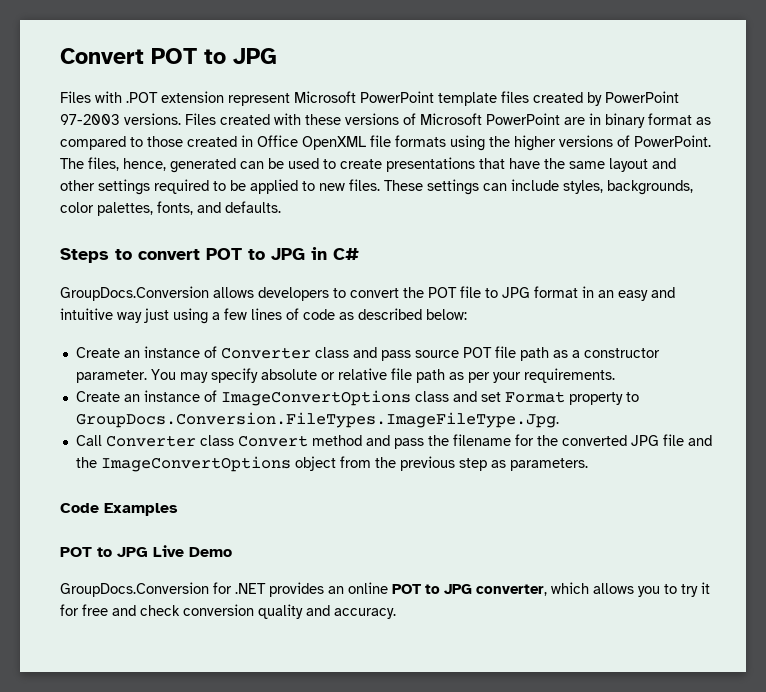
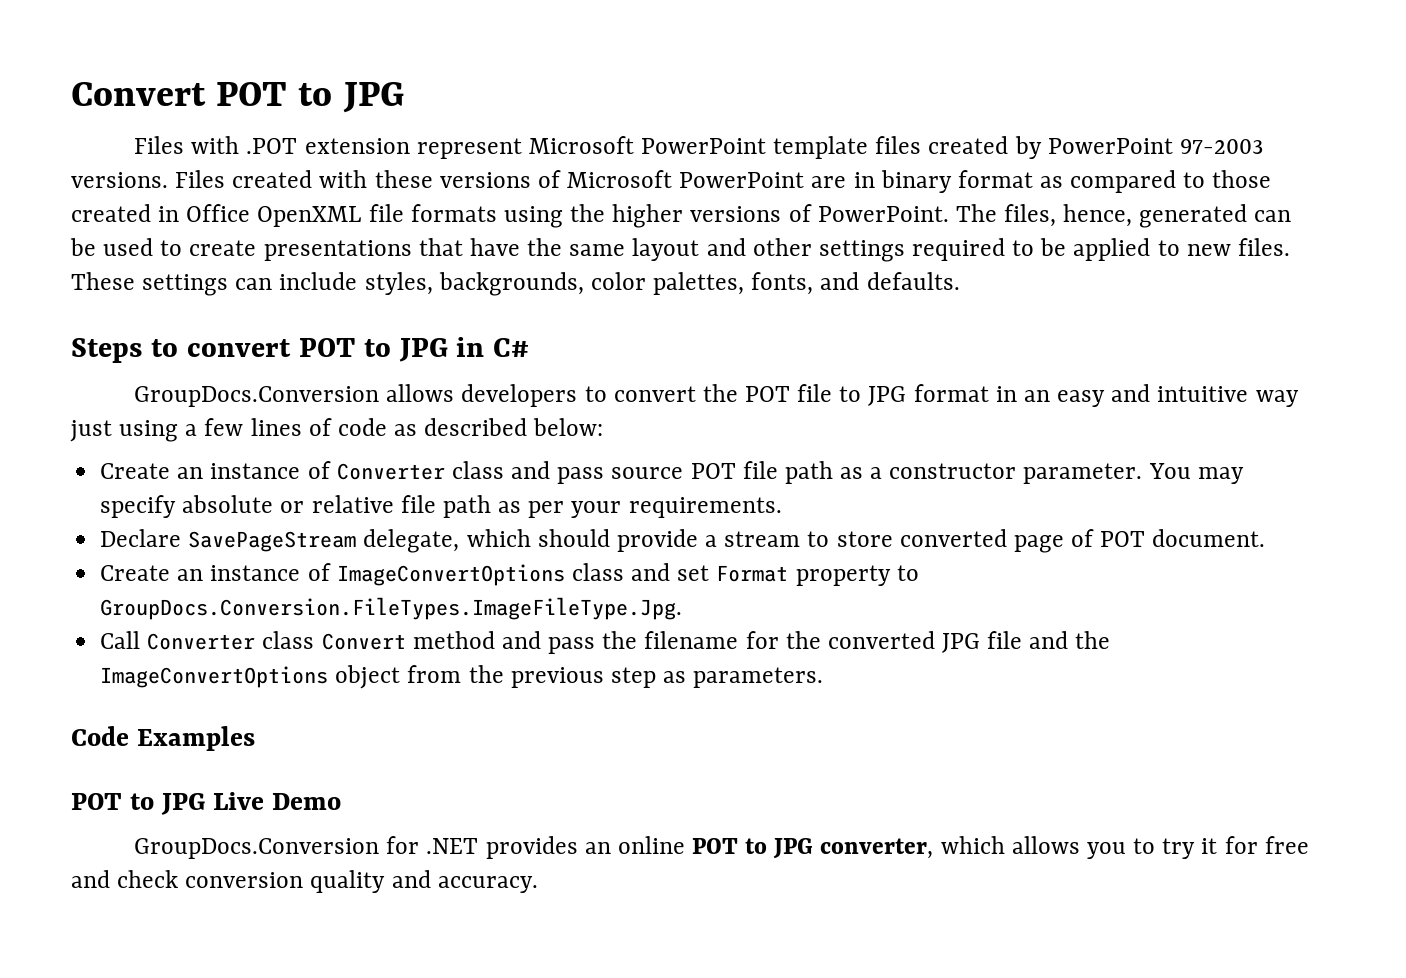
+ Declare SavePageStream delegate, which should provide a stream to store converted page of POT document.

